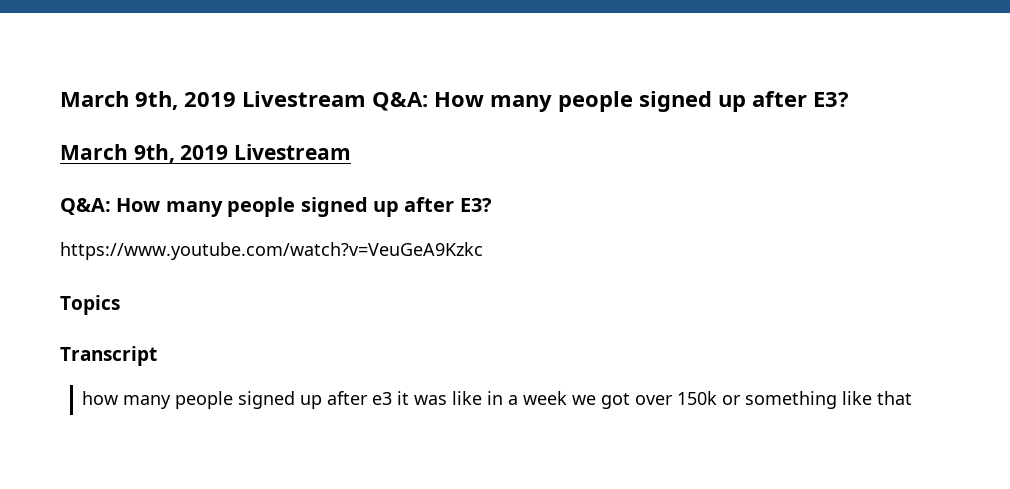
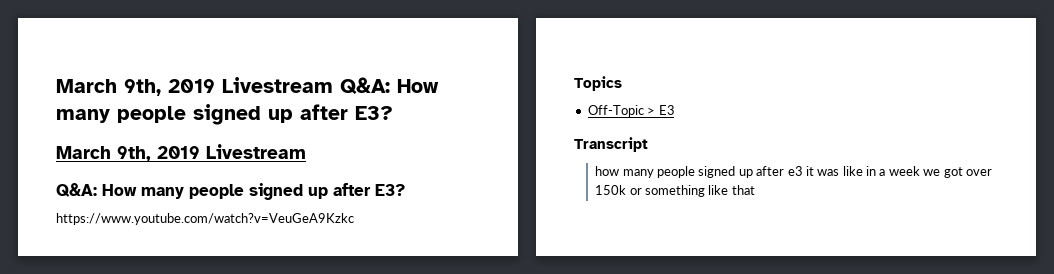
+ Off-Topic > E3

